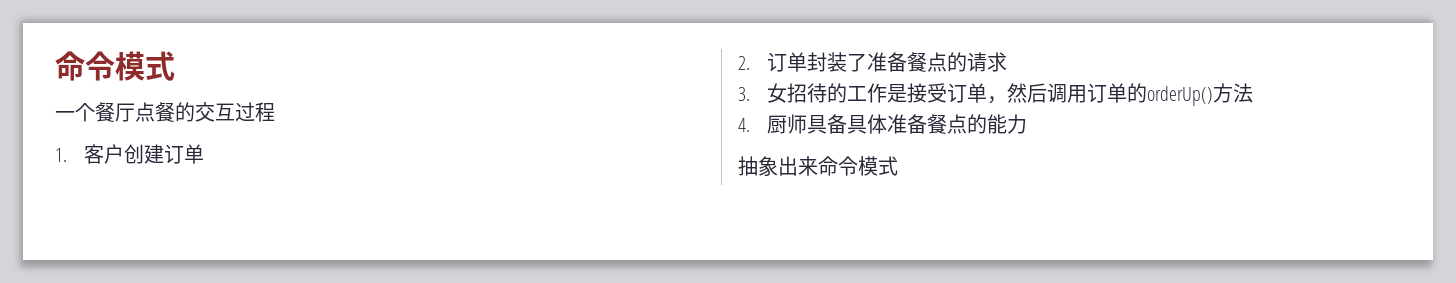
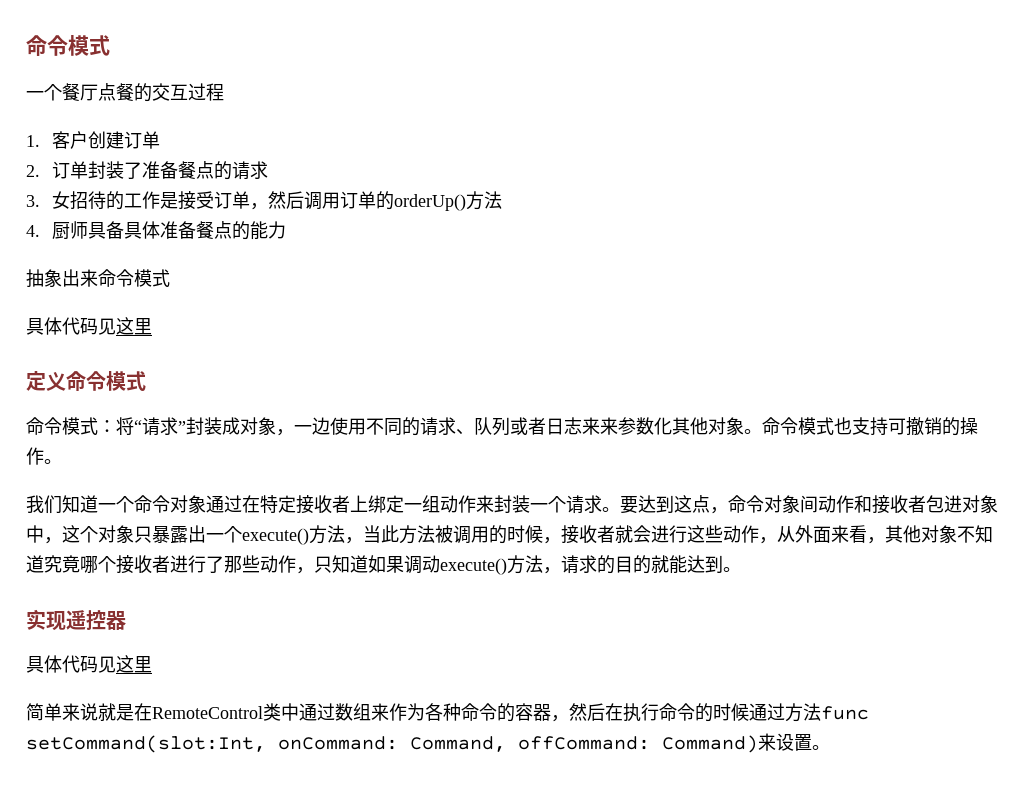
  抽象出来命令模式
+ 具体代码见这里
+ 定义命令模式
+ 命令模式：将“请求”封装成对象，一边使用不同的请求、队列或者日志来来参数化其他对象。命令模式也支持可撤销的操作。
+ 我们知道一个命令对象通过在特定接收者上绑定一组动作来封装一个请求。要达到这点，命令对象间动作和接收者包进对象中，这个对象只暴露出一个execute()方法，当此方法被调用的时候，接收者就会进行这些动作，从外面来看，其他对象不知道究竟哪个接收者进行了那些动作，只知道如果调动execute()方法，请求的目的就能达到。
+ 实现遥控器
+ 具体代码见这里
+ 简单来说就是在RemoteControl类中通过数组来作为各种命令的容器，然后在执行命令的时候通过方法func setCommand(slot:Int, onCommand: Command, offCommand: Command)来设置。

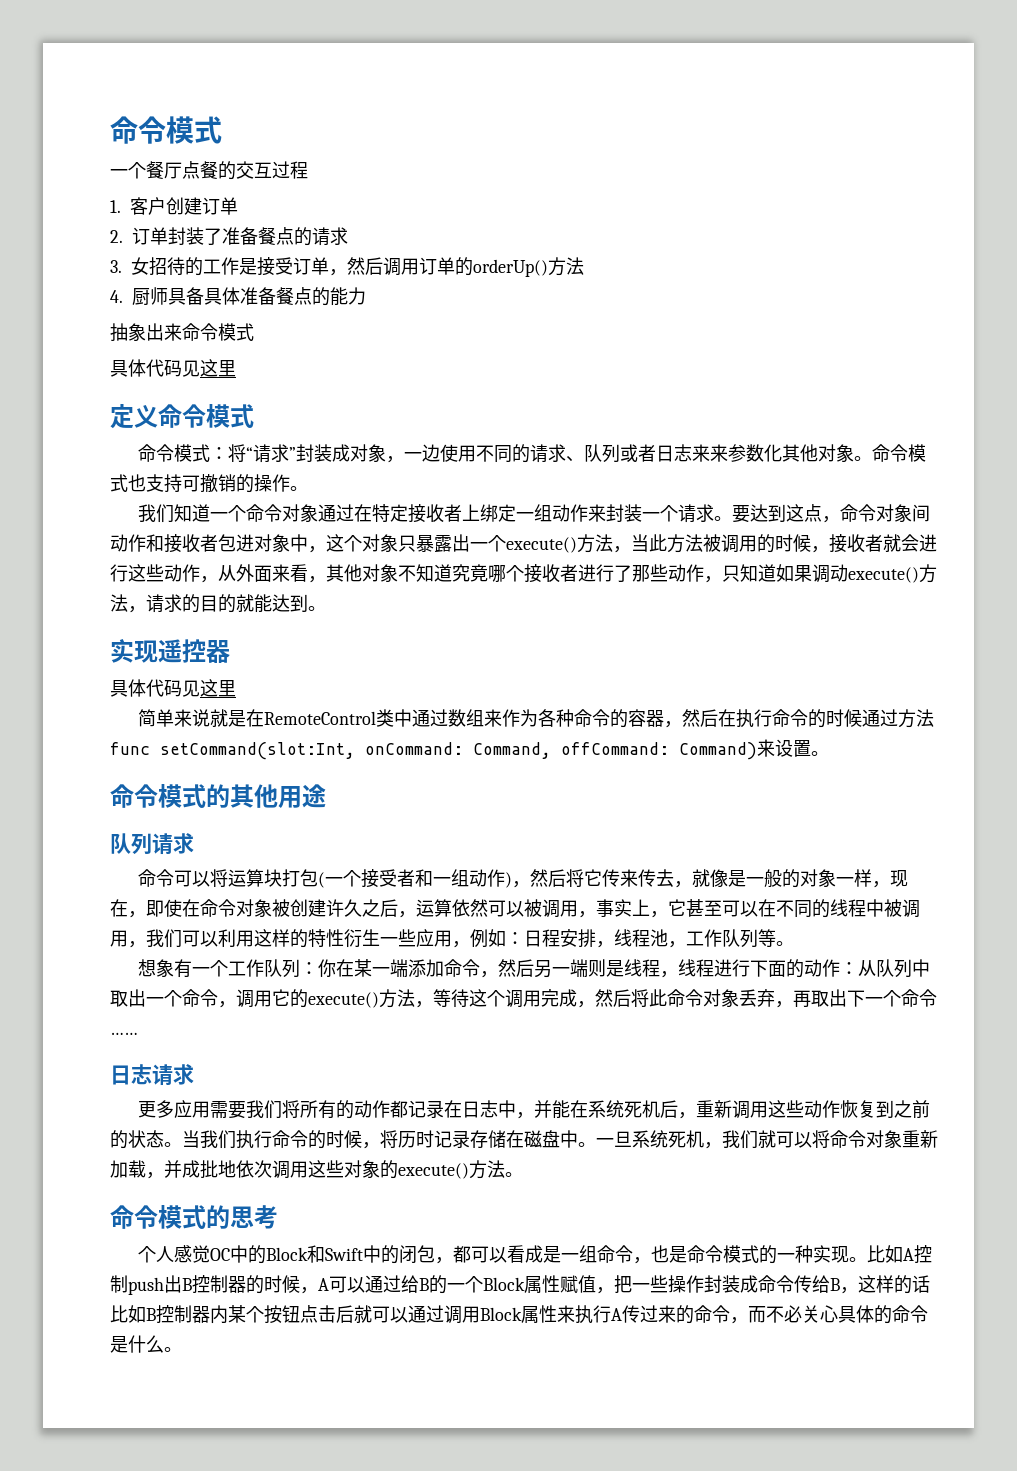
+ 命令模式的其他用途
+ 队列请求
+ 命令可以将运算块打包(一个接受者和一组动作)，然后将它传来传去，就像是一般的对象一样，现在，即使在命令对象被创建许久之后，运算依然可以被调用，事实上，它甚至可以在不同的线程中被调用，我们可以利用这样的特性衍生一些应用，例如：日程安排，线程池，工作队列等。
+ 想象有一个工作队列：你在某一端添加命令，然后另一端则是线程，线程进行下面的动作：从队列中取出一个命令，调用它的execute()方法，等待这个调用完成，然后将此命令对象丢弃，再取出下一个命令……
+ 日志请求
+ 更多应用需要我们将所有的动作都记录在日志中，并能在系统死机后，重新调用这些动作恢复到之前的状态。当我们执行命令的时候，将历时记录存储在磁盘中。一旦系统死机，我们就可以将命令对象重新加载，并成批地依次调用这些对象的execute()方法。
+ 命令模式的思考
+ 个人感觉OC中的Block和Swift中的闭包，都可以看成是一组命令，也是命令模式的一种实现。比如A控制push出B控制器的时候，A可以通过给B的一个Block属性赋值，把一些操作封装成命令传给B，这样的话比如B控制器内某个按钮点击后就可以通过调用Block属性来执行A传过来的命令，而不必关心具体的命令是什么。

